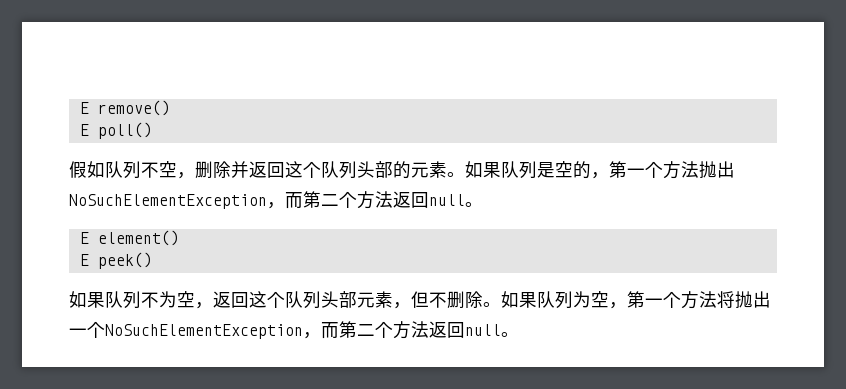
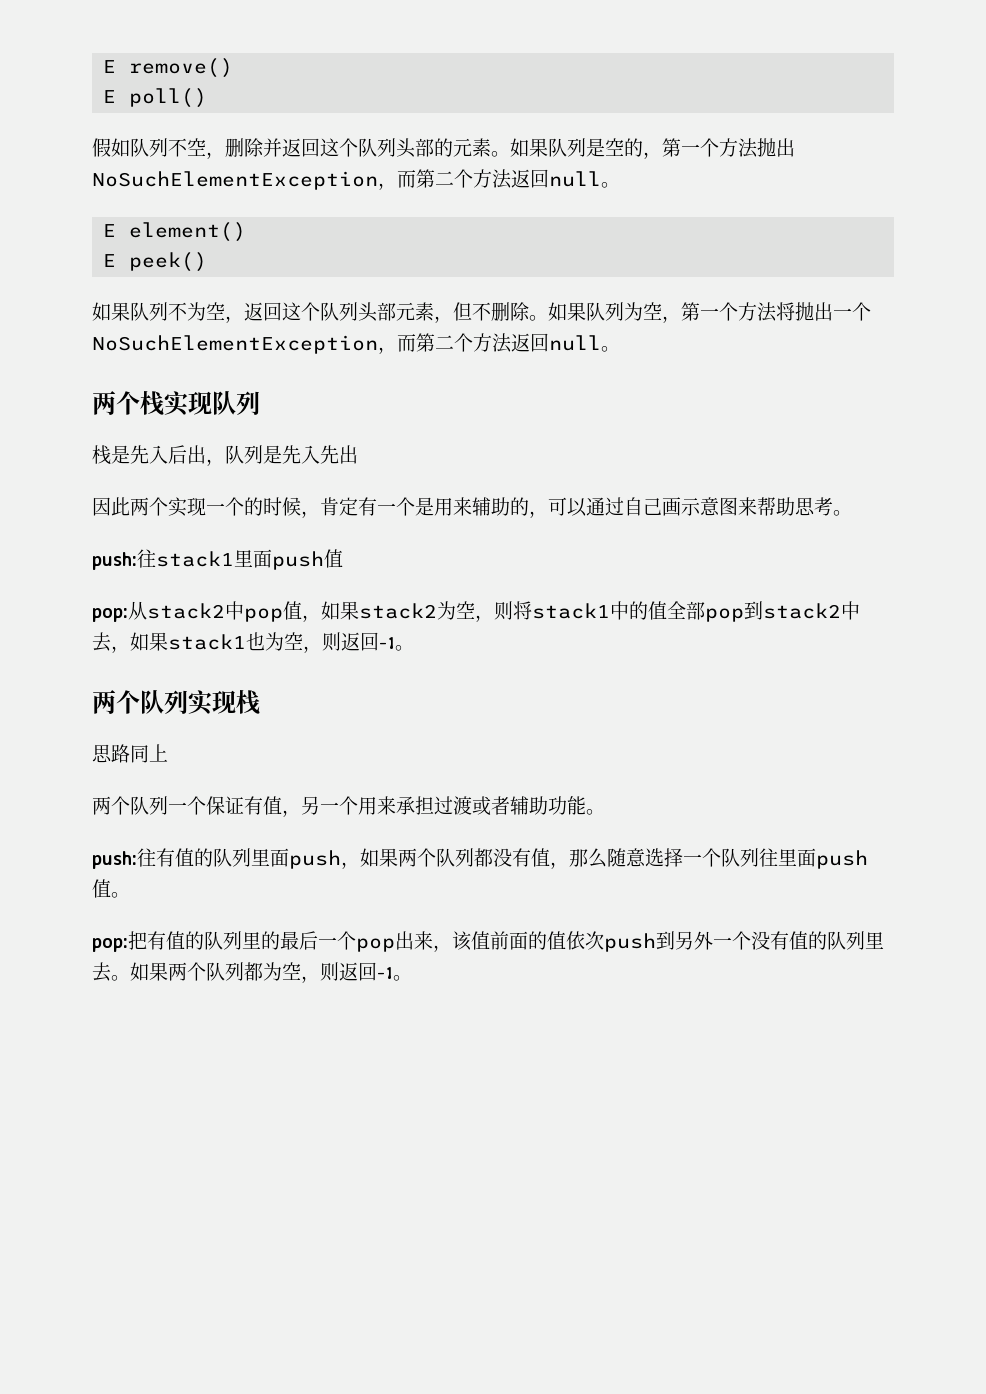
+ 两个栈实现队列
+ 栈是先入后出，队列是先入先出
+ 因此两个实现一个的时候，肯定有一个是用来辅助的，可以通过自己画示意图来帮助思考。
+ push:往stack1里面push值
+ pop:从stack2中pop值，如果stack2为空，则将stack1中的值全部pop到stack2中去，如果stack1也为空，则返回-1。
+ 两个队列实现栈
+ 思路同上
+ 两个队列一个保证有值，另一个用来承担过渡或者辅助功能。
+ push:往有值的队列里面push，如果两个队列都没有值，那么随意选择一个队列往里面push值。
+ pop:把有值的队列里的最后一个pop出来，该值前面的值依次push到另外一个没有值的队列里去。如果两个队列都为空，则返回-1。

